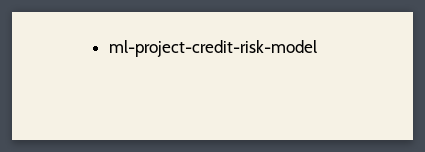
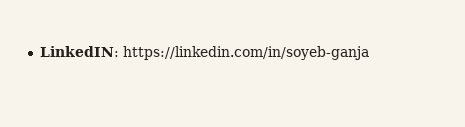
- ml-project-credit-risk-model
+ LinkedIN: https://linkedin.com/in/soyeb-ganja

